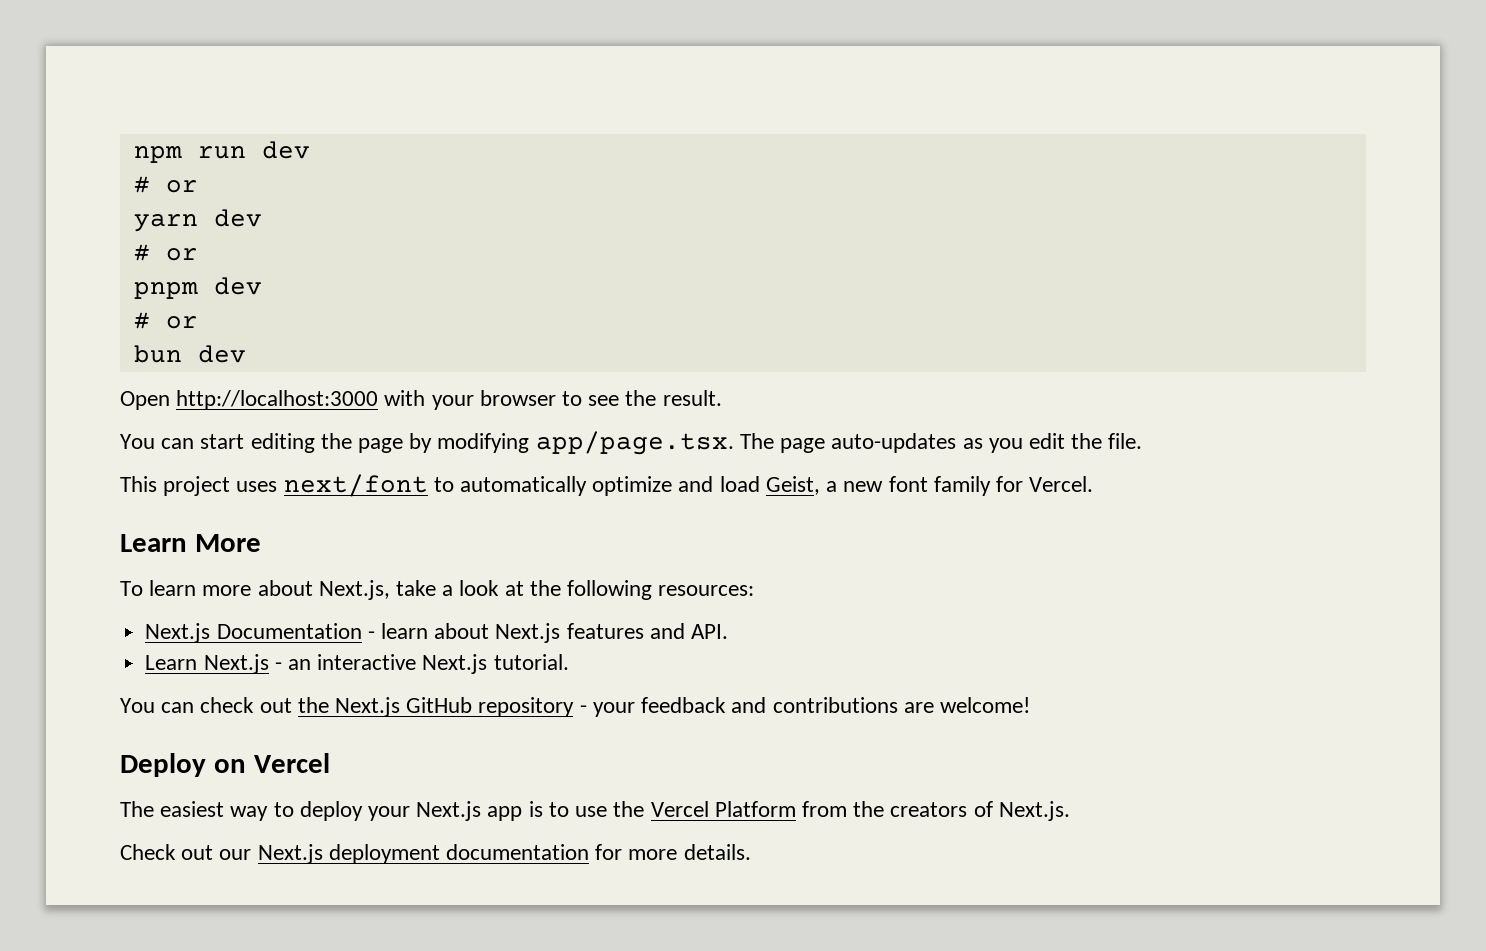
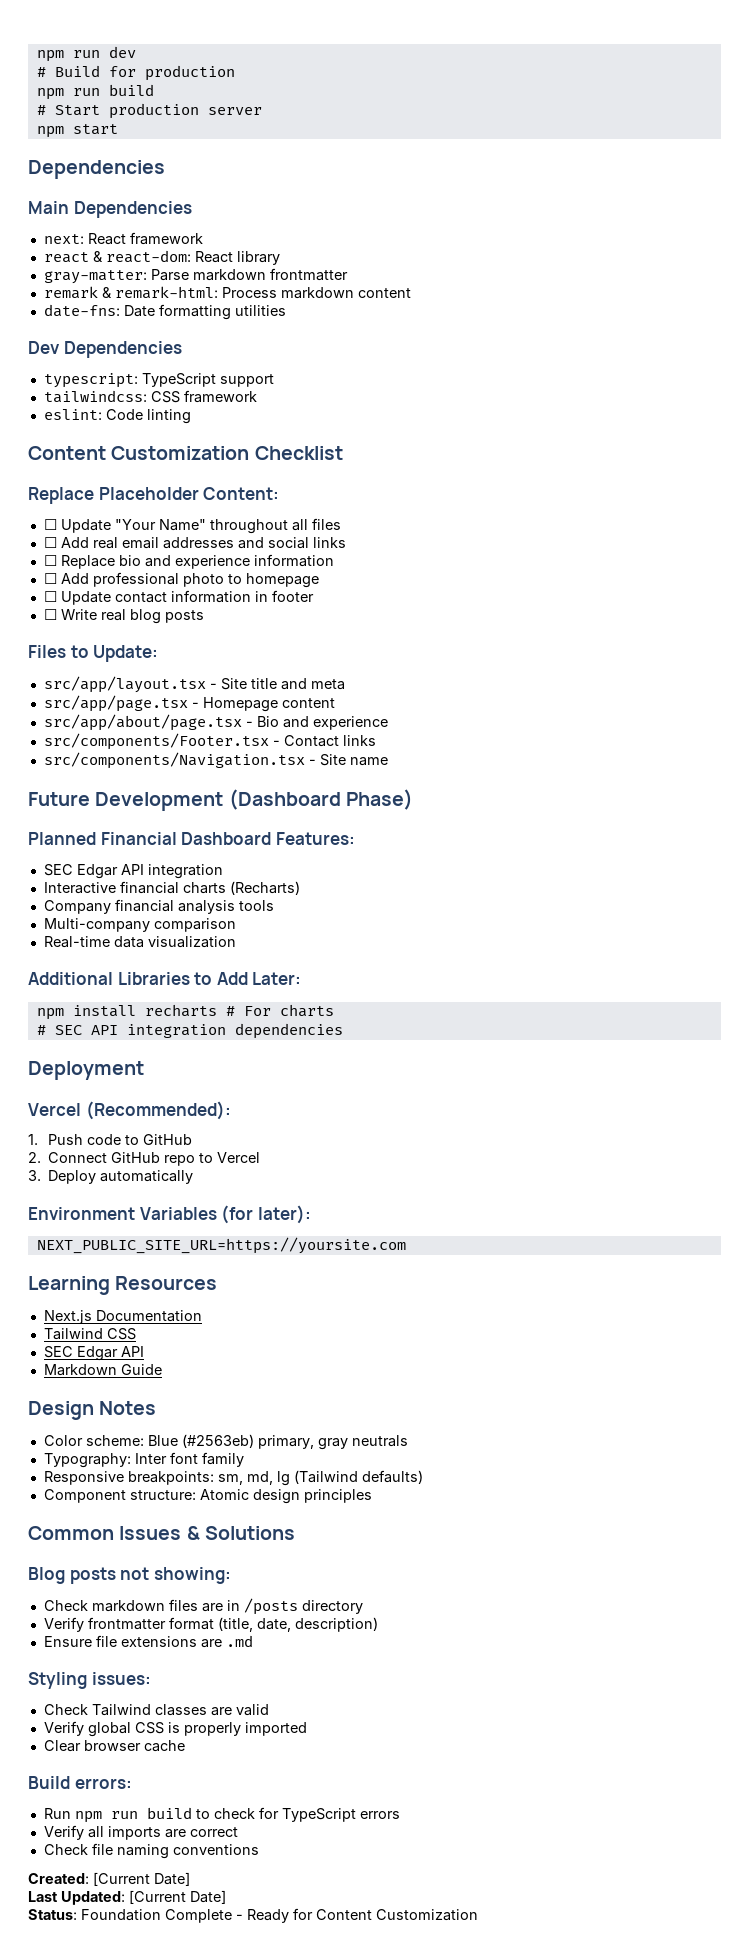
  npm run dev
- # or
- yarn dev
- # or
- pnpm dev
- # or
- bun dev
- Open http://localhost:3000 with your browser to see the result.
- You can start editing the page by modifying app/page.tsx. The page auto-updates as you edit the file.
- This project uses next/font to automatically optimize and load Geist, a new font family for Vercel.
- Learn More
- To learn more about Next.js, take a look at the following resources:
- Next.js Documentation - learn about Next.js features and API.
- Learn Next.js - an interactive Next.js tutorial.
- You can check out the Next.js GitHub repository - your feedback and contributions are welcome!
- Deploy on Vercel
- The easiest way to deploy your Next.js app is to use the Vercel Platform from the creators of Next.js.
- Check out our Next.js deployment documentation for more details.
+ # Build for production
+ npm run build
+ # Start production server
+ npm start
+ Dependencies
+ Main Dependencies
+ next: React framework
+ react & react-dom: React library
+ gray-matter: Parse markdown frontmatter
+ remark & remark-html: Process markdown content
+ date-fns: Date formatting utilities
+ Dev Dependencies
+ typescript: TypeScript support
+ tailwindcss: CSS framework
+ eslint: Code linting
+ Content Customization Checklist
+ Replace Placeholder Content:
+ ☐ Update "Your Name" throughout all files
+ ☐ Add real email addresses and social links
+ ☐ Replace bio and experience information
+ ☐ Add professional photo to homepage
+ ☐ Update contact information in footer
+ ☐ Write real blog posts
+ Files to Update:
+ src/app/layout.tsx - Site title and meta
+ src/app/page.tsx - Homepage content
+ src/app/about/page.tsx - Bio and experience
+ src/components/Footer.tsx - Contact links
+ src/components/Navigation.tsx - Site name
+ Future Development (Dashboard Phase)
+ Planned Financial Dashboard Features:
+ SEC Edgar API integration
+ Interactive financial charts (Recharts)
+ Company financial analysis tools
+ Multi-company comparison
+ Real-time data visualization
+ Additional Libraries to Add Later:
+ npm install recharts # For charts
+ # SEC API integration dependencies
+ Deployment
+ Vercel (Recommended):
+ 1. Push code to GitHub
+ 2. Connect GitHub repo to Vercel
+ 3. Deploy automatically
+ Environment Variables (for later):
+ NEXT_PUBLIC_SITE_URL=https://yoursite.com
+ Learning Resources
+ Next.js Documentation
+ Tailwind CSS
+ SEC Edgar API
+ Markdown Guide
+ Design Notes
+ Color scheme: Blue (#2563eb) primary, gray neutrals
+ Typography: Inter font family
+ Responsive breakpoints: sm, md, lg (Tailwind defaults)
+ Component structure: Atomic design principles
+ Common Issues & Solutions
+ Blog posts not showing:
+ Check markdown files are in /posts directory
+ Verify frontmatter format (title, date, description)
+ Ensure file extensions are .md
+ Styling issues:
+ Check Tailwind classes are valid
+ Verify global CSS is properly imported
+ Clear browser cache
+ Build errors:
+ Run npm run build to check for TypeScript errors
+ Verify all imports are correct
+ Check file naming conventions
+ Created: [Current Date]
+ Last Updated: [Current Date]
+ Status: Foundation Complete - Ready for Content Customization

